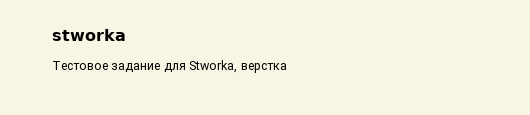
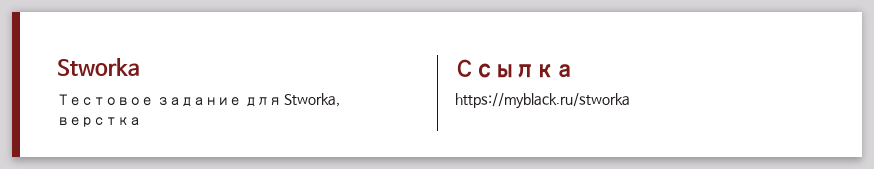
- stworka
+ Stworka
+ Ссылка
+ https://myblack.ru/stworka

